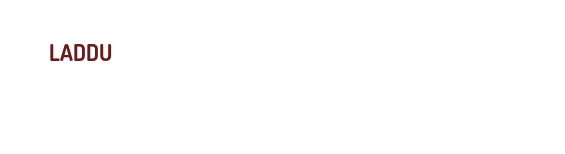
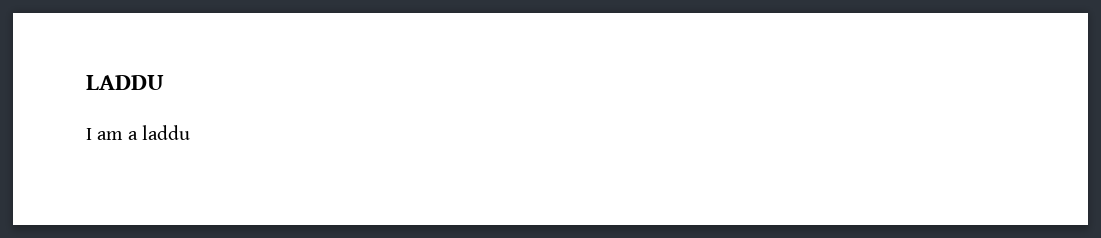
+ I am a laddu

